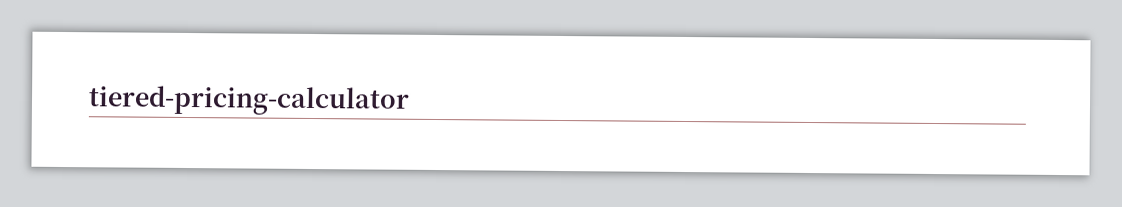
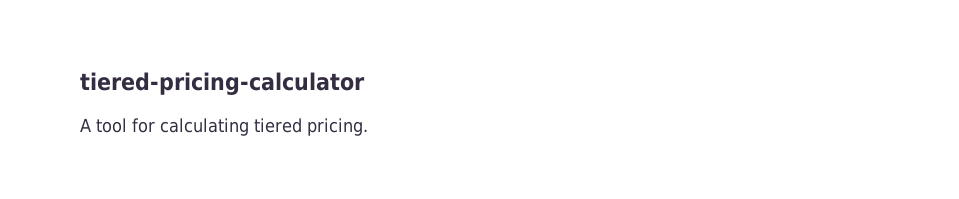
+ A tool for calculating tiered pricing.

